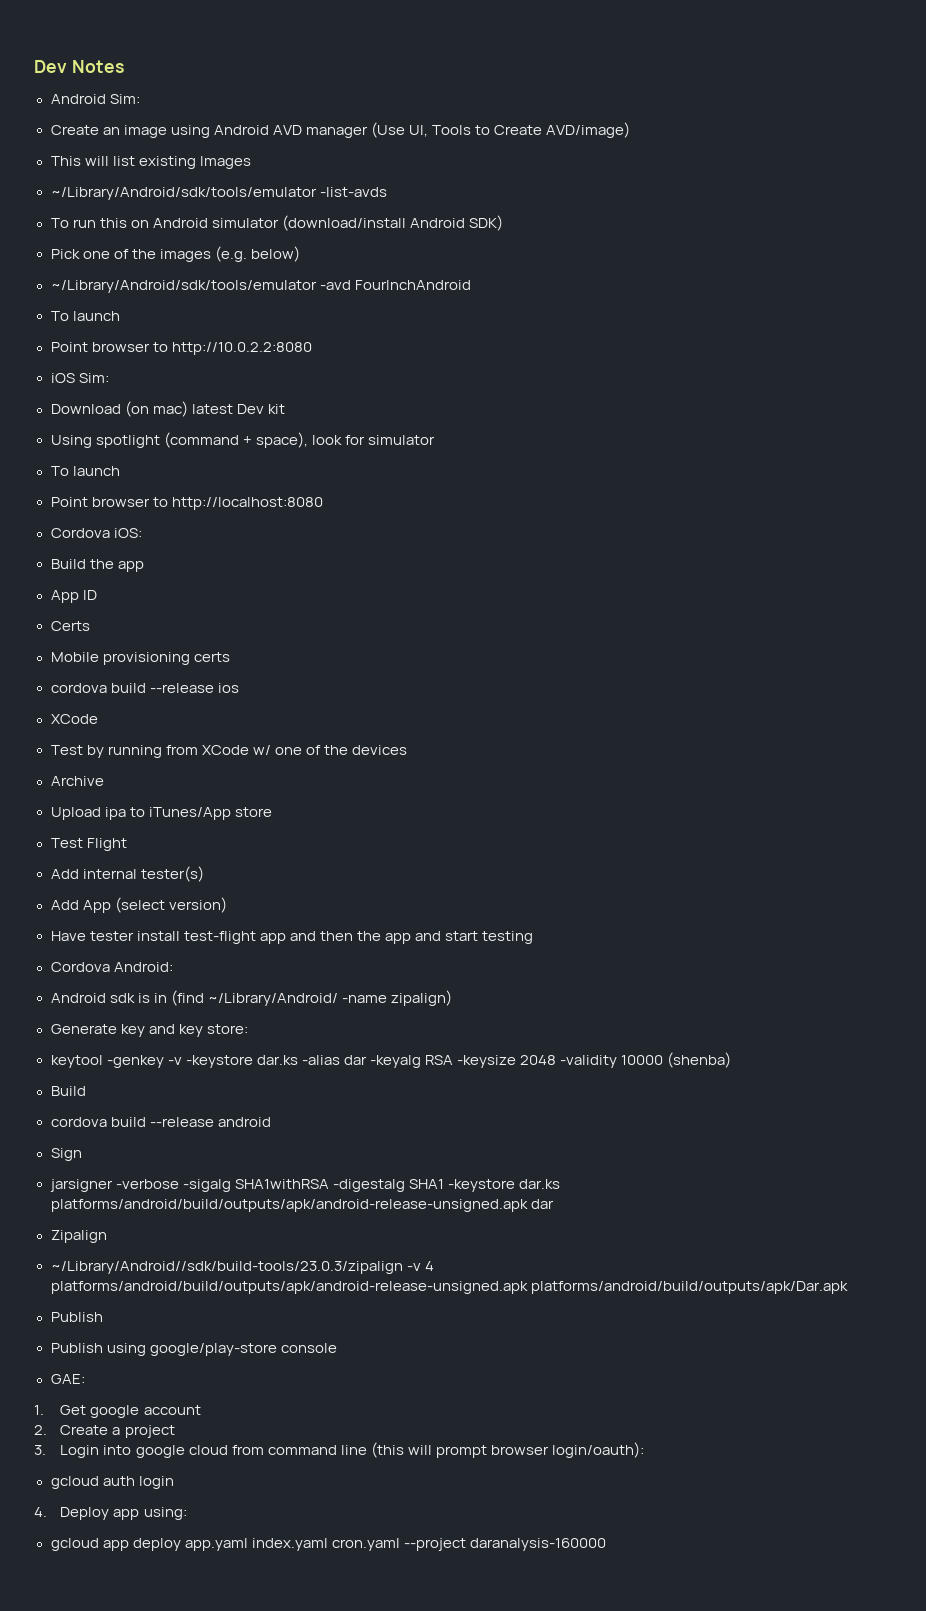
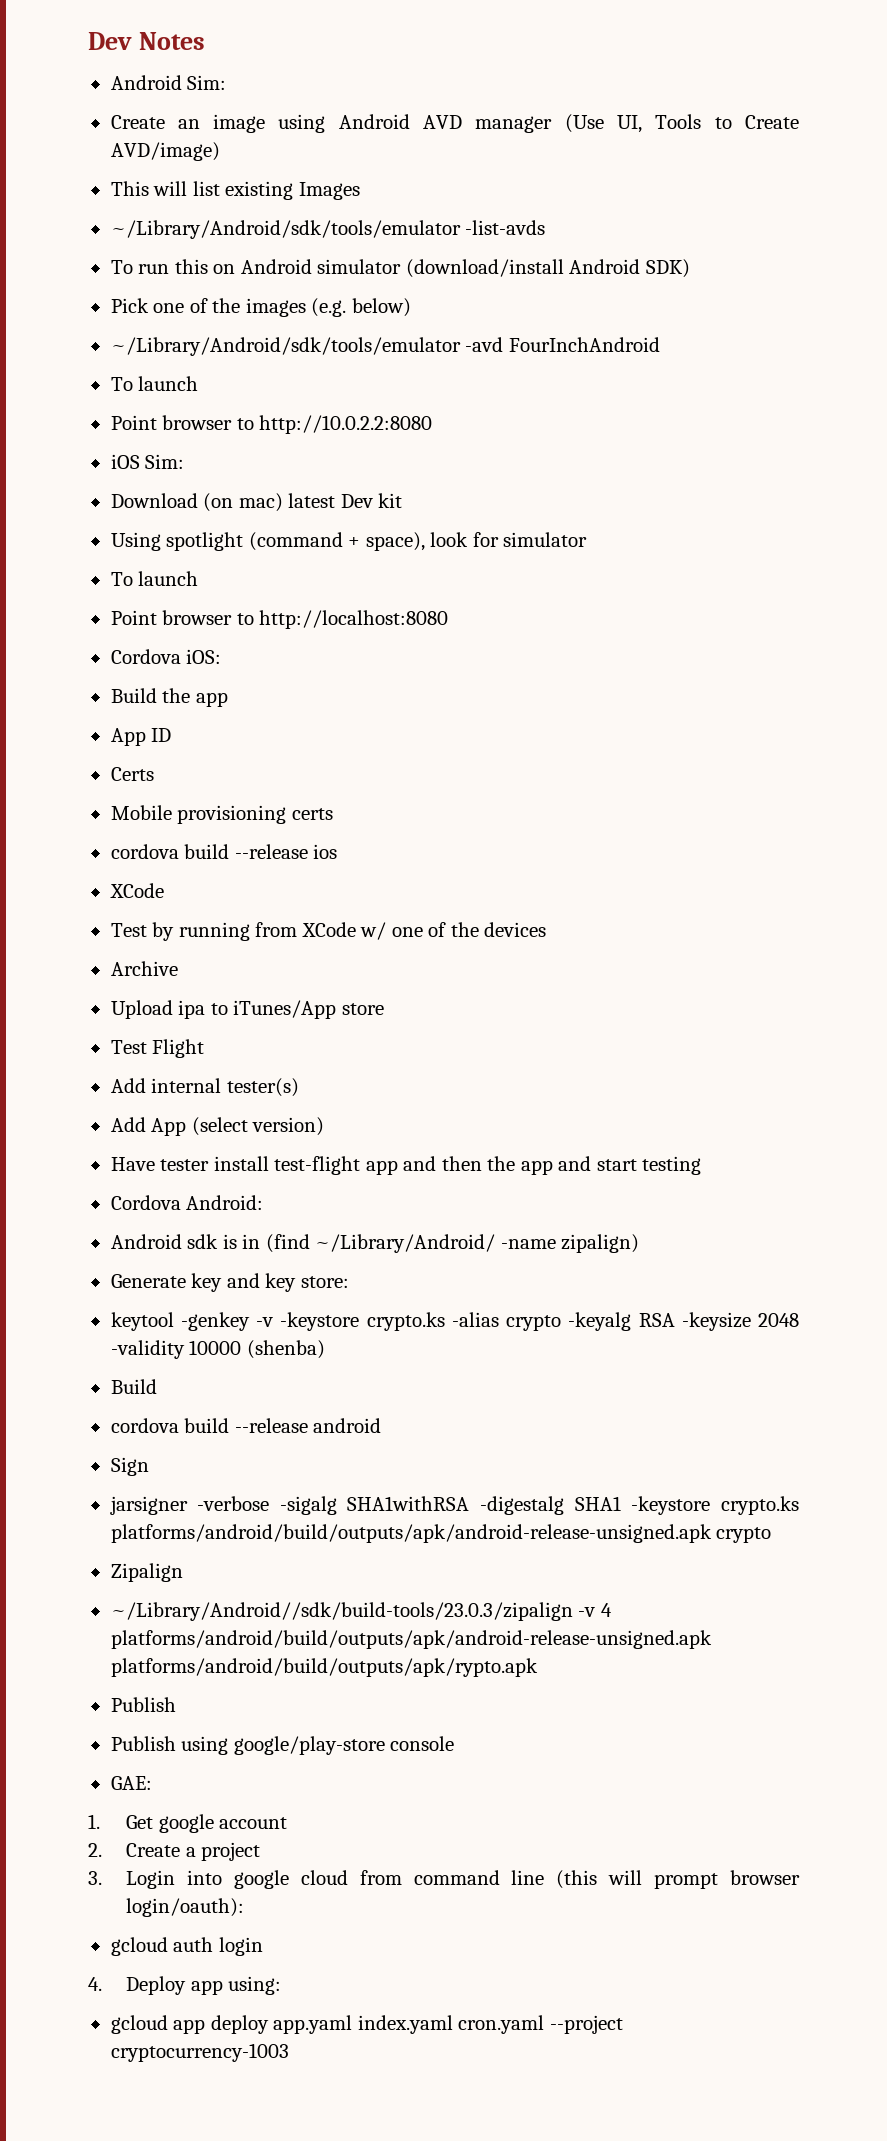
- keytool -genkey -v -keystore dar.ks -alias dar -keyalg RSA -keysize 2048 -validity 10000 (shenba)
+ keytool -genkey -v -keystore crypto.ks -alias crypto -keyalg RSA -keysize 2048 -validity 10000 (shenba)
- jarsigner -verbose -sigalg SHA1withRSA -digestalg SHA1 -keystore dar.ks platforms/android/build/outputs/apk/android-release-unsigned.apk dar
+ jarsigner -verbose -sigalg SHA1withRSA -digestalg SHA1 -keystore crypto.ks platforms/android/build/outputs/apk/android-release-unsigned.apk crypto
- ~/Library/Android//sdk/build-tools/23.0.3/zipalign -v 4 platforms/android/build/outputs/apk/android-release-unsigned.apk platforms/android/build/outputs/apk/Dar.apk
+ ~/Library/Android//sdk/build-tools/23.0.3/zipalign -v 4 platforms/android/build/outputs/apk/android-release-unsigned.apk platforms/android/build/outputs/apk/rypto.apk
- gcloud app deploy app.yaml index.yaml cron.yaml --project daranalysis-160000
+ gcloud app deploy app.yaml index.yaml cron.yaml --project cryptocurrency-1003

